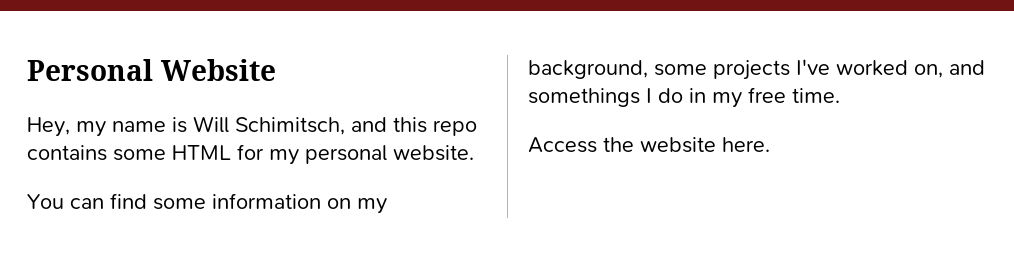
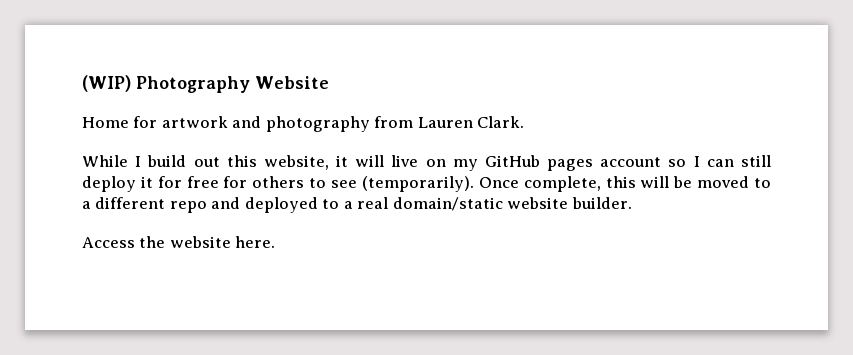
- Personal Website
+ (WIP) Photography Website
- Hey, my name is Will Schimitsch, and this repo contains some HTML for my personal website.
- You can find some information on my background, some projects I've worked on, and somethings I do in my free time.
+ Home for artwork and photography from Lauren Clark.
+ While I build out this website, it will live on my GitHub pages account so I can still deploy it for free for others to see (temporarily). Once complete, this will be moved to a different repo and deployed to a real domain/static website builder.

